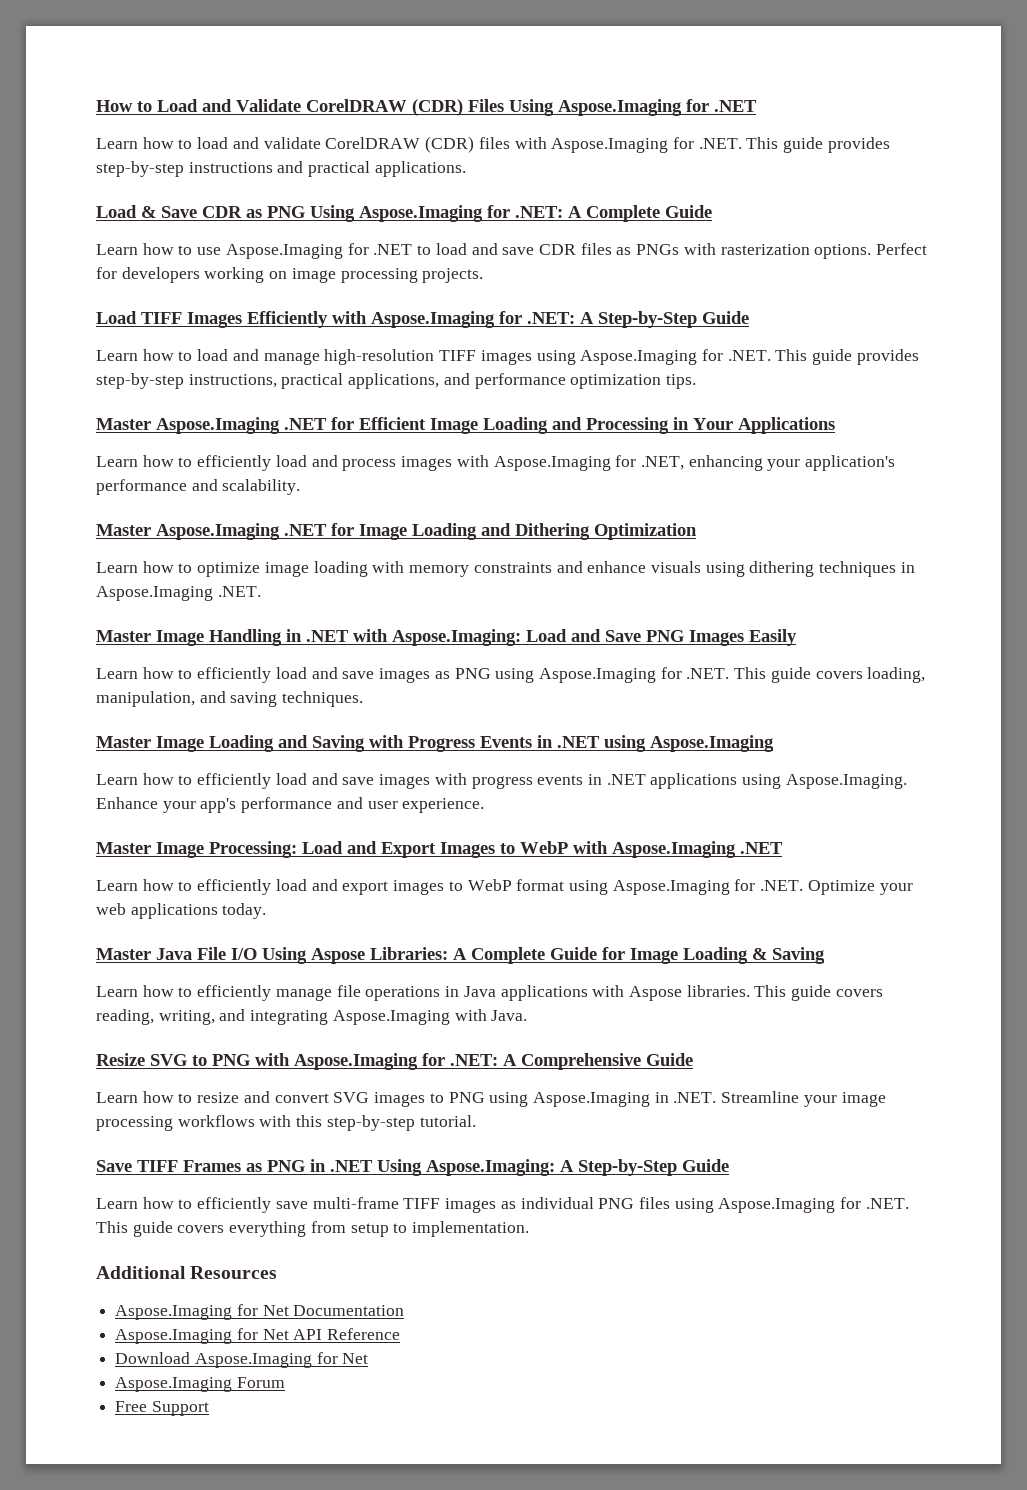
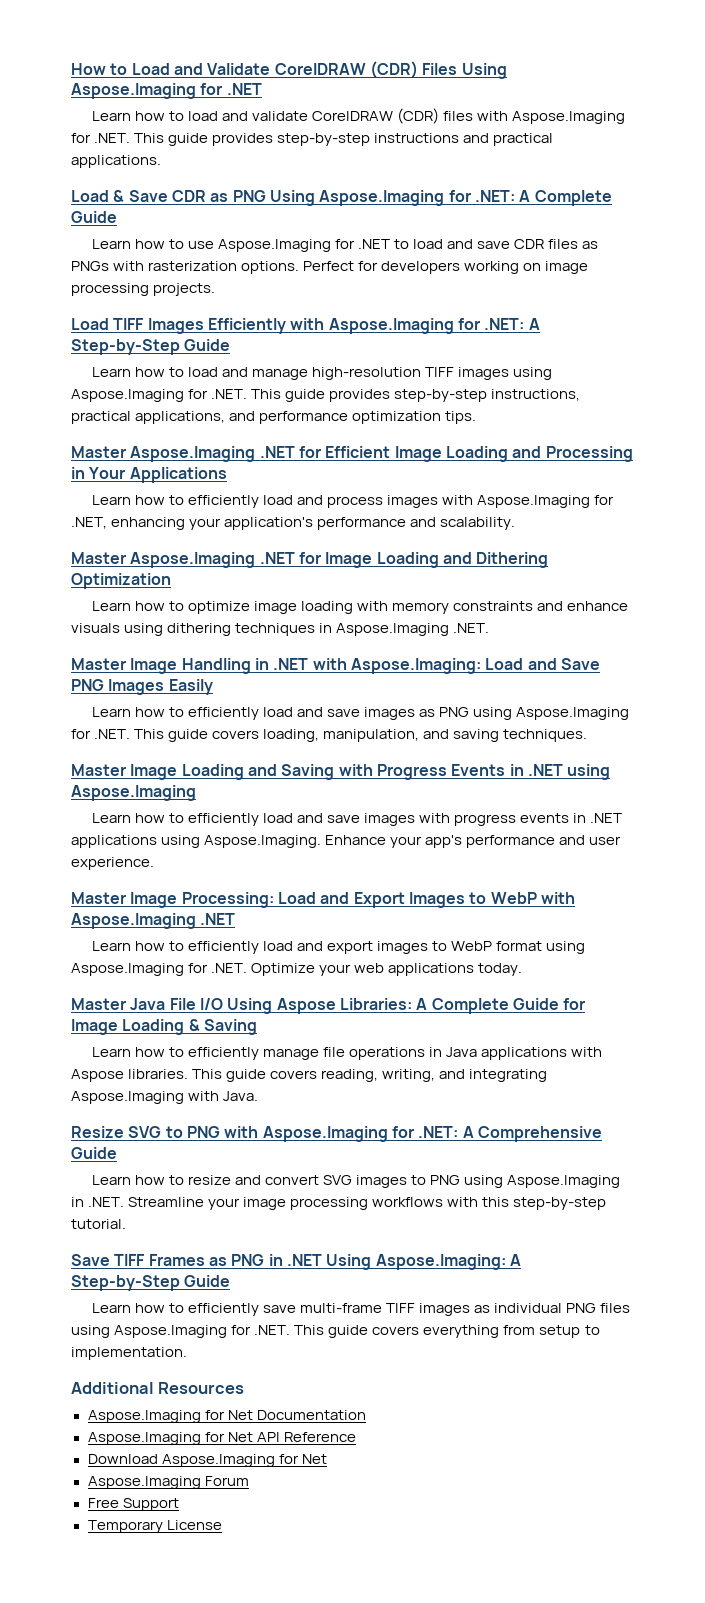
+ Temporary License

